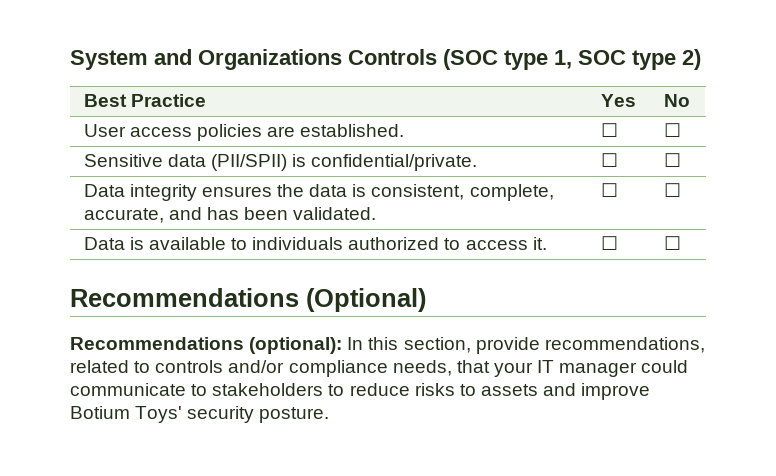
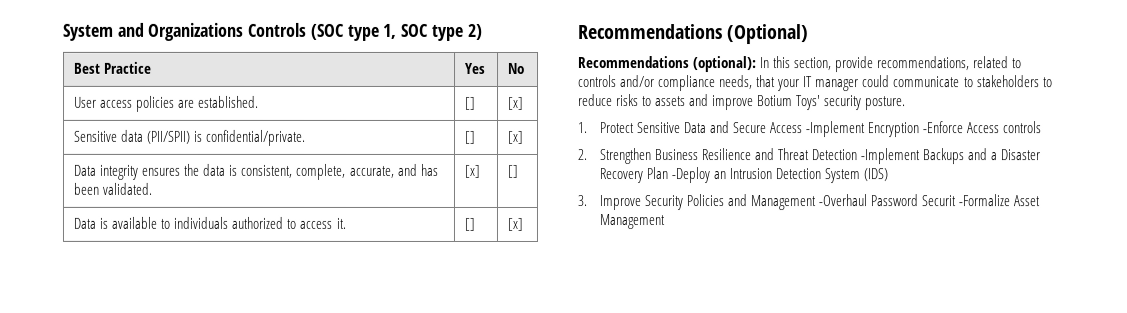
- User access policies are established. | ☐ | ☐
+ User access policies are established. | [] | [x]
- Sensitive data (PII/SPII) is confidential/private. | ☐ | ☐
+ Sensitive data (PII/SPII) is confidential/private. | [] | [x]
- Data integrity ensures the data is consistent, complete, accurate, and has been validated. | ☐ | ☐
+ Data integrity ensures the data is consistent, complete, accurate, and has been validated. | [x] | []
- Data is available to individuals authorized to access it. | ☐ | ☐
+ Data is available to individuals authorized to access it. | [] | [x]
+ 1. Protect Sensitive Data and Secure Access -Implement Encryption -Enforce Access controls
+ 2. Strengthen Business Resilience and Threat Detection -Implement Backups and a Disaster Recovery Plan -Deploy an Intrusion Detection System (IDS)
+ 3. Improve Security Policies and Management -Overhaul Password Securit -Formalize Asset Management

